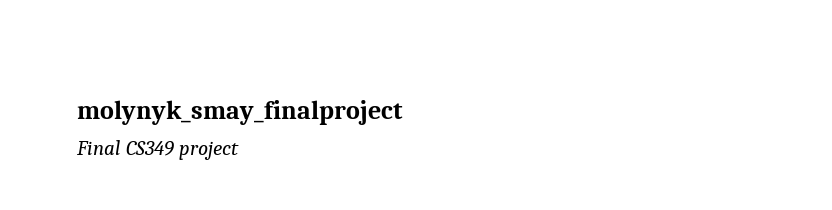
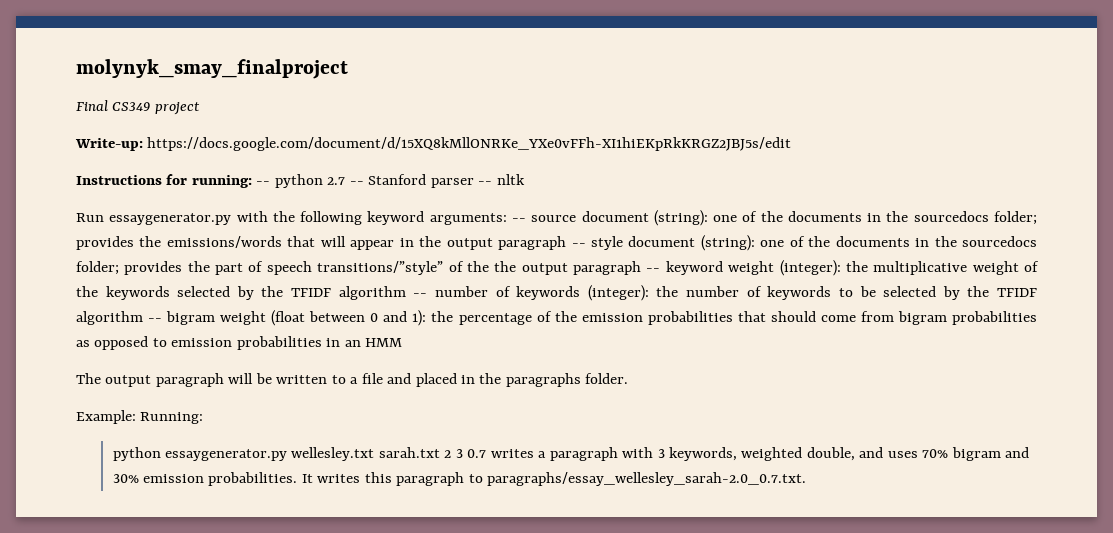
+ Write-up: https://docs.google.com/document/d/15XQ8kMllONRKe_YXe0vFFh-XI1hiEKpRkKRGZ2JBJ5s/edit
+ Instructions for running: -- python 2.7 -- Stanford parser -- nltk
+ Run essaygenerator.py with the following keyword arguments: -- source document (string): one of the documents in the sourcedocs folder; provides the emissions/words that will appear in the output paragraph -- style document (string): one of the documents in the sourcedocs folder; provides the part of speech transitions/”style” of the the output paragraph -- keyword weight (integer): the multiplicative weight of the keywords selected by the TFIDF algorithm -- number of keywords (integer): the number of keywords to be selected by the TFIDF algorithm -- bigram weight (float between 0 and 1): the percentage of the emission probabilities that should come from bigram probabilities as opposed to emission probabilities in an HMM
+ The output paragraph will be written to a file and placed in the paragraphs folder.
+ Example: Running:
+ python essaygenerator.py wellesley.txt sarah.txt 2 3 0.7 writes a paragraph with 3 keywords, weighted double, and uses 70% bigram and 30% emission probabilities. It writes this paragraph to paragraphs/essay_wellesley_sarah-2.0_0.7.txt.

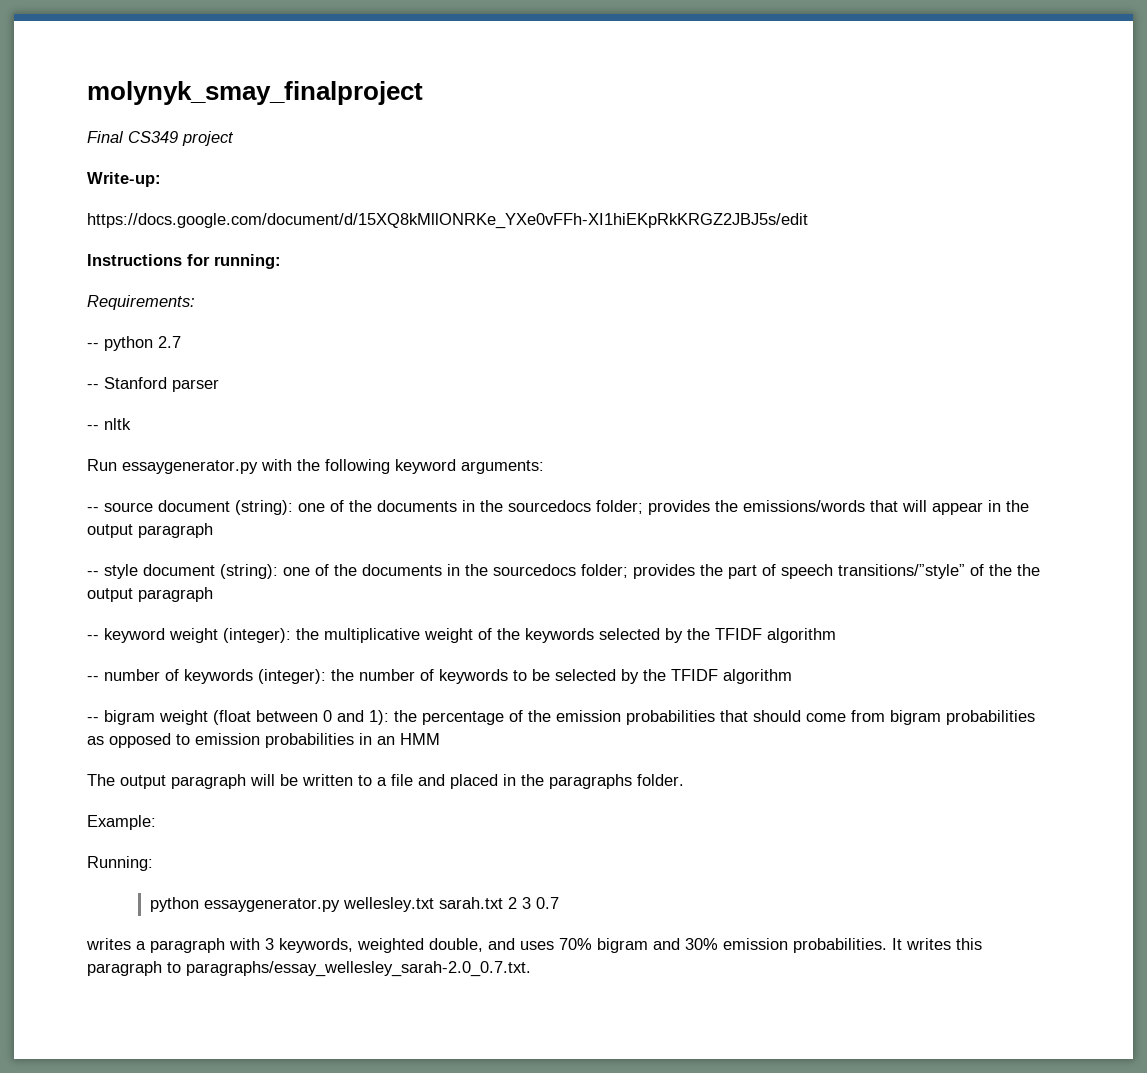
- Write-up: https://docs.google.com/document/d/15XQ8kMllONRKe_YXe0vFFh-XI1hiEKpRkKRGZ2JBJ5s/edit
+ Write-up:
+ https://docs.google.com/document/d/15XQ8kMllONRKe_YXe0vFFh-XI1hiEKpRkKRGZ2JBJ5s/edit
- Instructions for running: -- python 2.7 -- Stanford parser -- nltk
+ Instructions for running:
+ Requirements:
+ -- python 2.7
+ -- Stanford parser
+ -- nltk
- Run essaygenerator.py with the following keyword arguments: -- source document (string):
+ Run essaygenerator.py with the following keyword arguments:
+ -- source document (string):
- provides the emissions/words that will appear in the output paragraph -- style document (string):
+ provides the emissions/words that will appear in the output paragraph
+ -- style document (string):
- provides the part of speech transitions/”style” of the the output paragraph -- keyword weight (integer):
+ provides the part of speech transitions/”style” of the the output paragraph
+ -- keyword weight (integer):
- the multiplicative weight of the keywords selected by the TFIDF algorithm -- number of keywords (integer):
+ the multiplicative weight of the keywords selected by the TFIDF algorithm
+ -- number of keywords (integer):
- the number of keywords to be selected by the TFIDF algorithm -- bigram weight (float between 0 and 1):
+ the number of keywords to be selected by the TFIDF algorithm
+ -- bigram weight (float between 0 and 1):
- Example: Running:
+ Example:
+ Running:
- python essaygenerator.py wellesley.txt sarah.txt 2 3 0.7 writes a paragraph with 3 keywords, weighted double, and uses 70% bigram and 30% emission probabilities.
+ python essaygenerator.py wellesley.txt sarah.txt 2 3 0.7
+ writes a paragraph with 3 keywords, weighted double, and uses 70% bigram and 30% emission probabilities.

